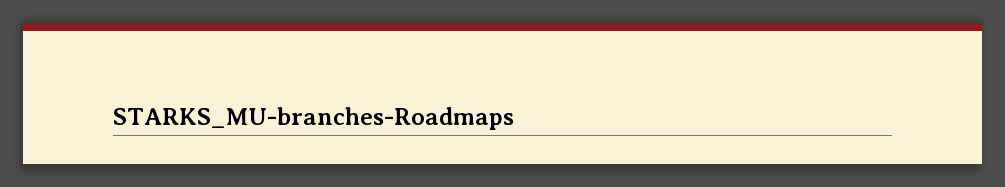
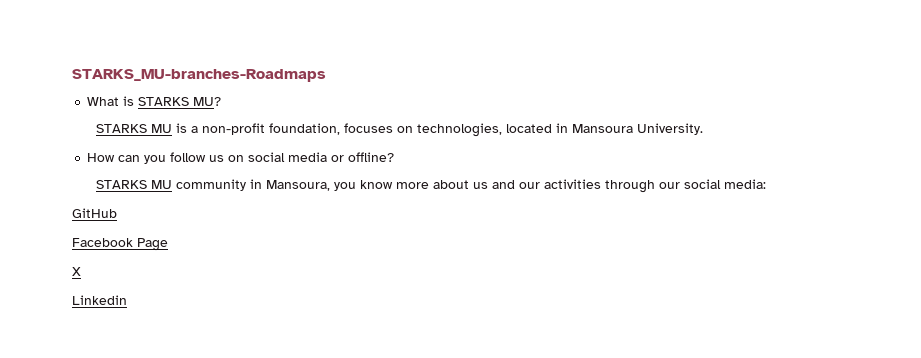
+ What is STARKS MU?
+ STARKS MU is a non-profit foundation, focuses on technologies, located in Mansoura University.
+ How can you follow us on social media or offline?
+ STARKS MU community in Mansoura, you know more about us and our activities through our social media:
+ GitHub
+ Facebook Page
+ X
+ Linkedin

